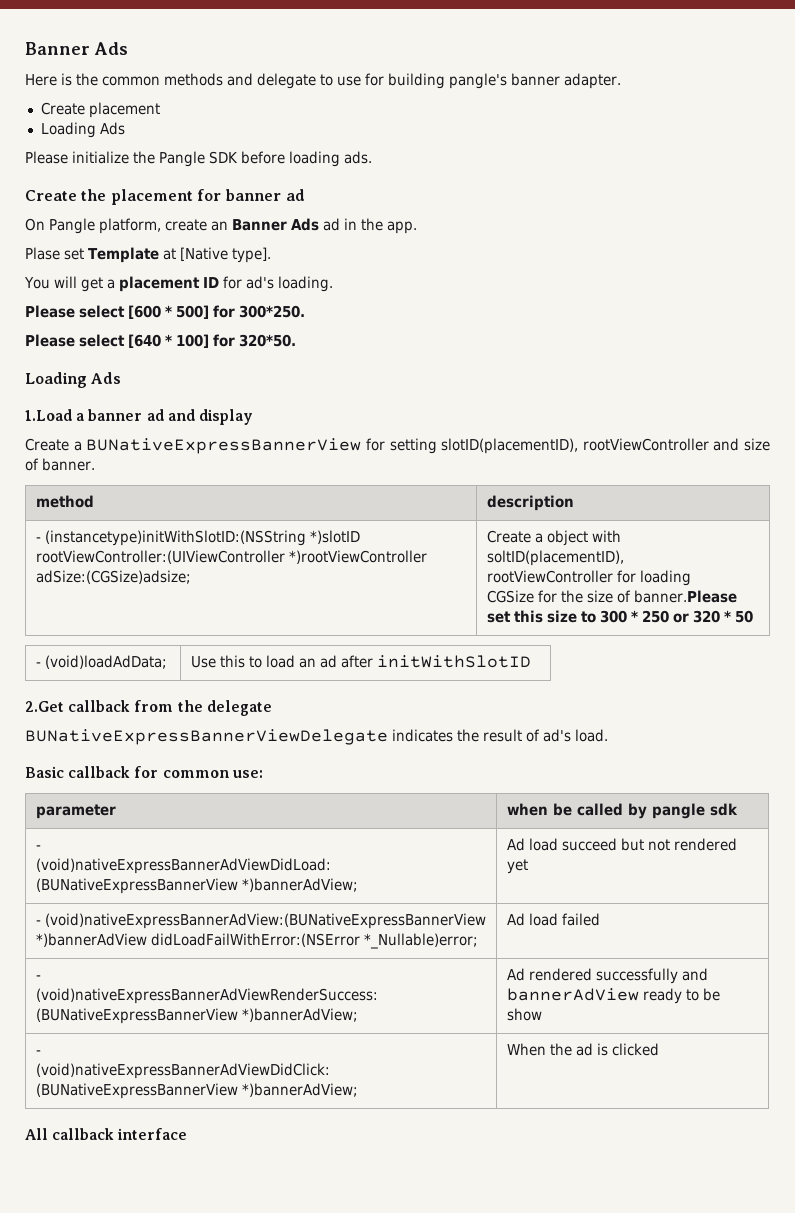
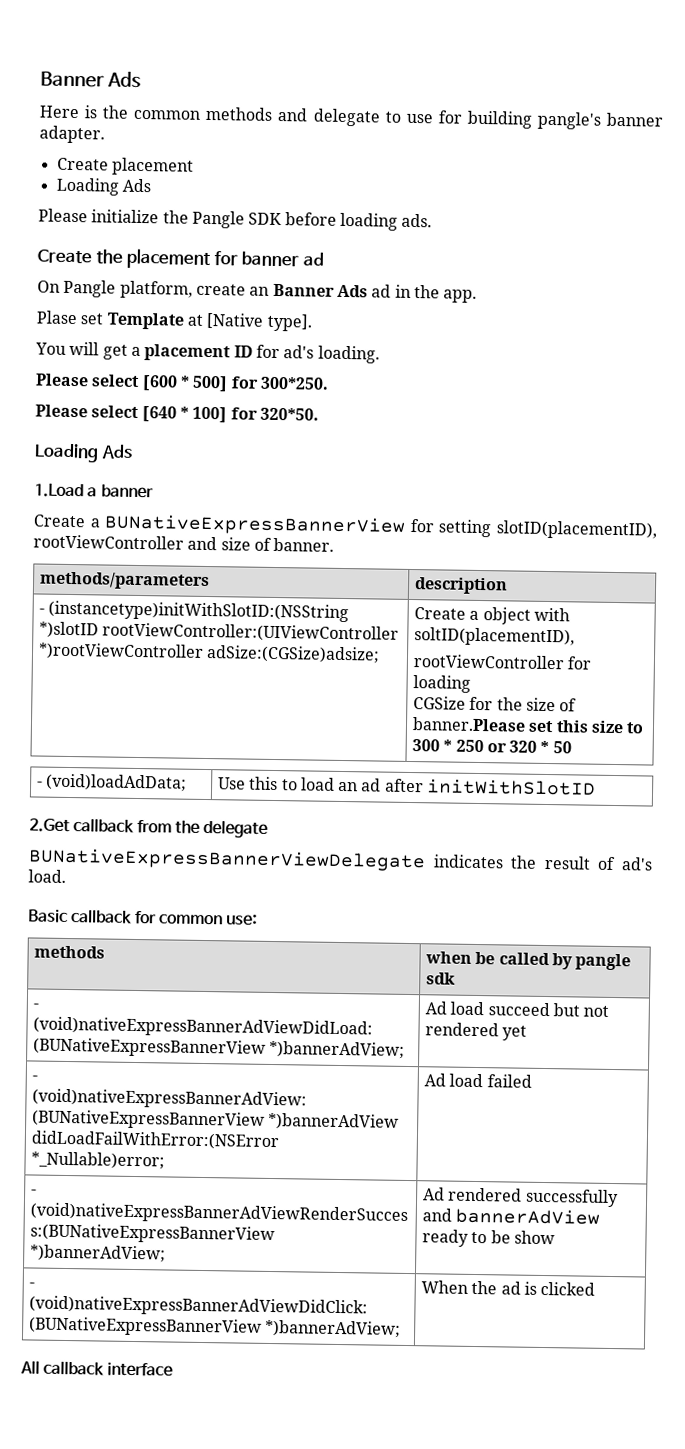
- 1.Load a banner ad and display
+ 1.Load a banner
- method | description
+ methods/parameters | description
- parameter | when be called by pangle sdk
+ methods | when be called by pangle sdk

